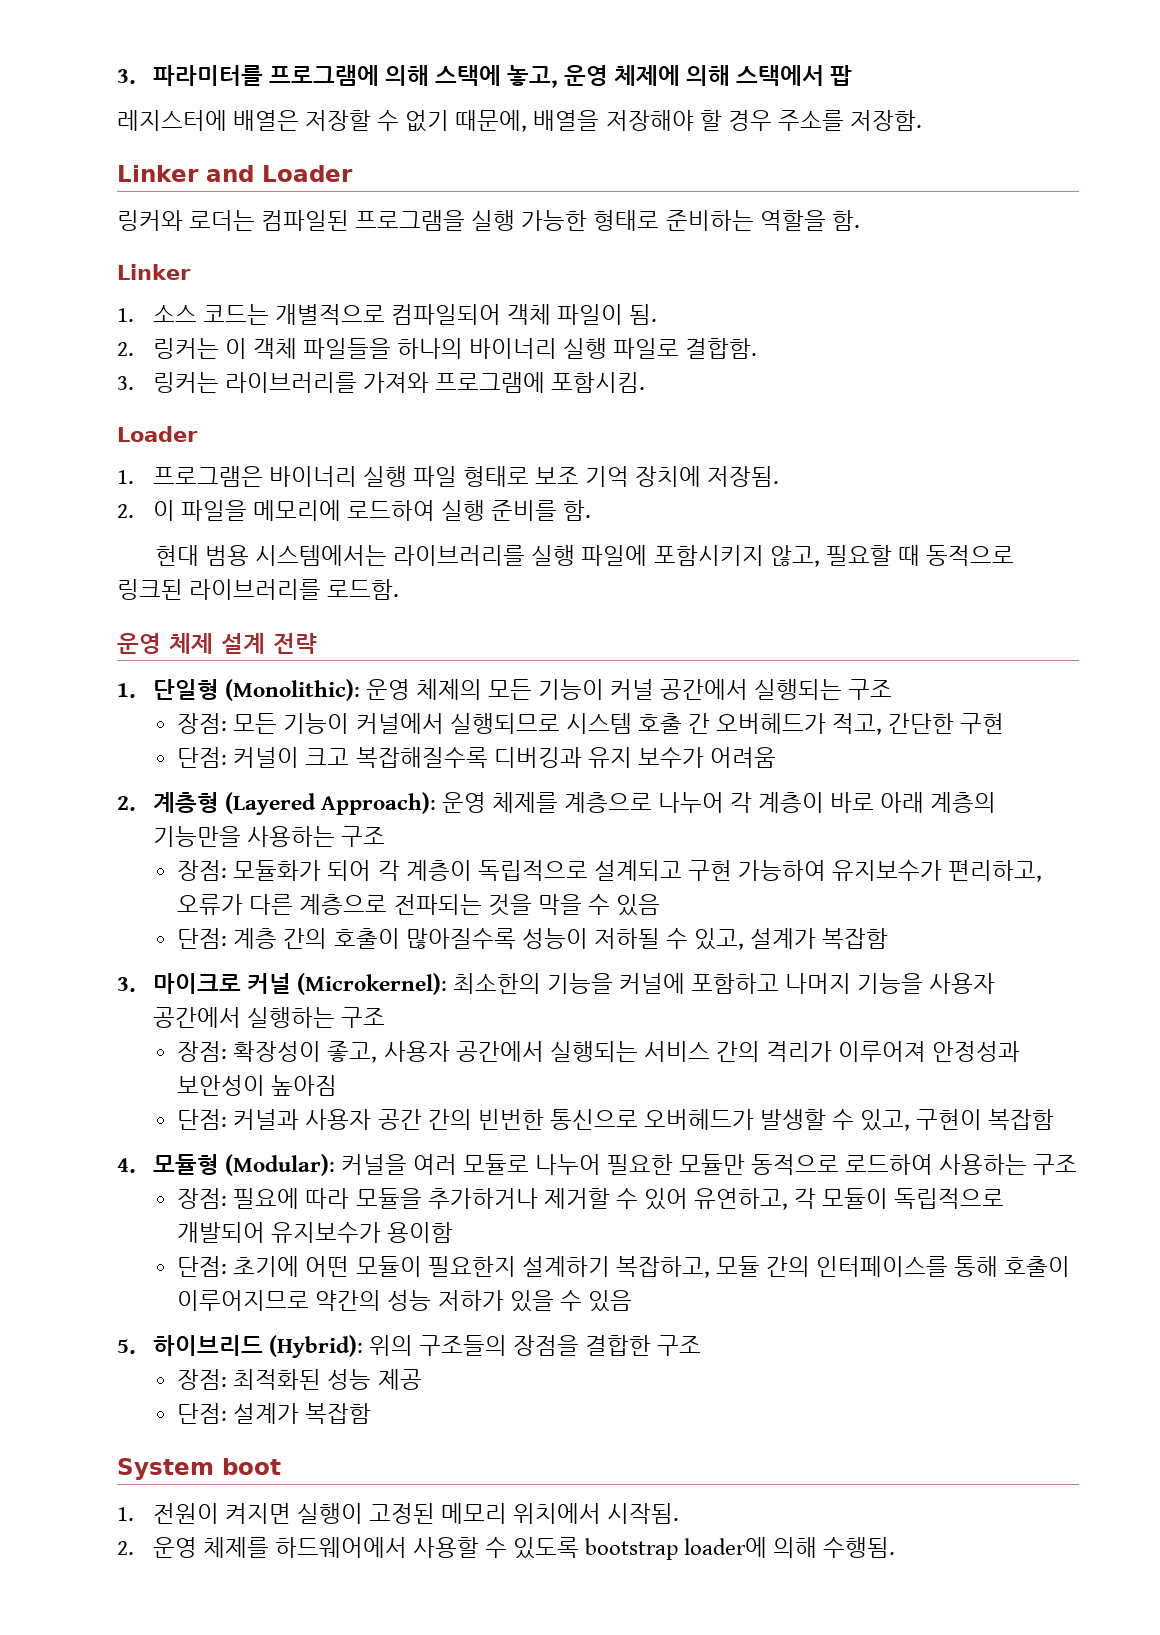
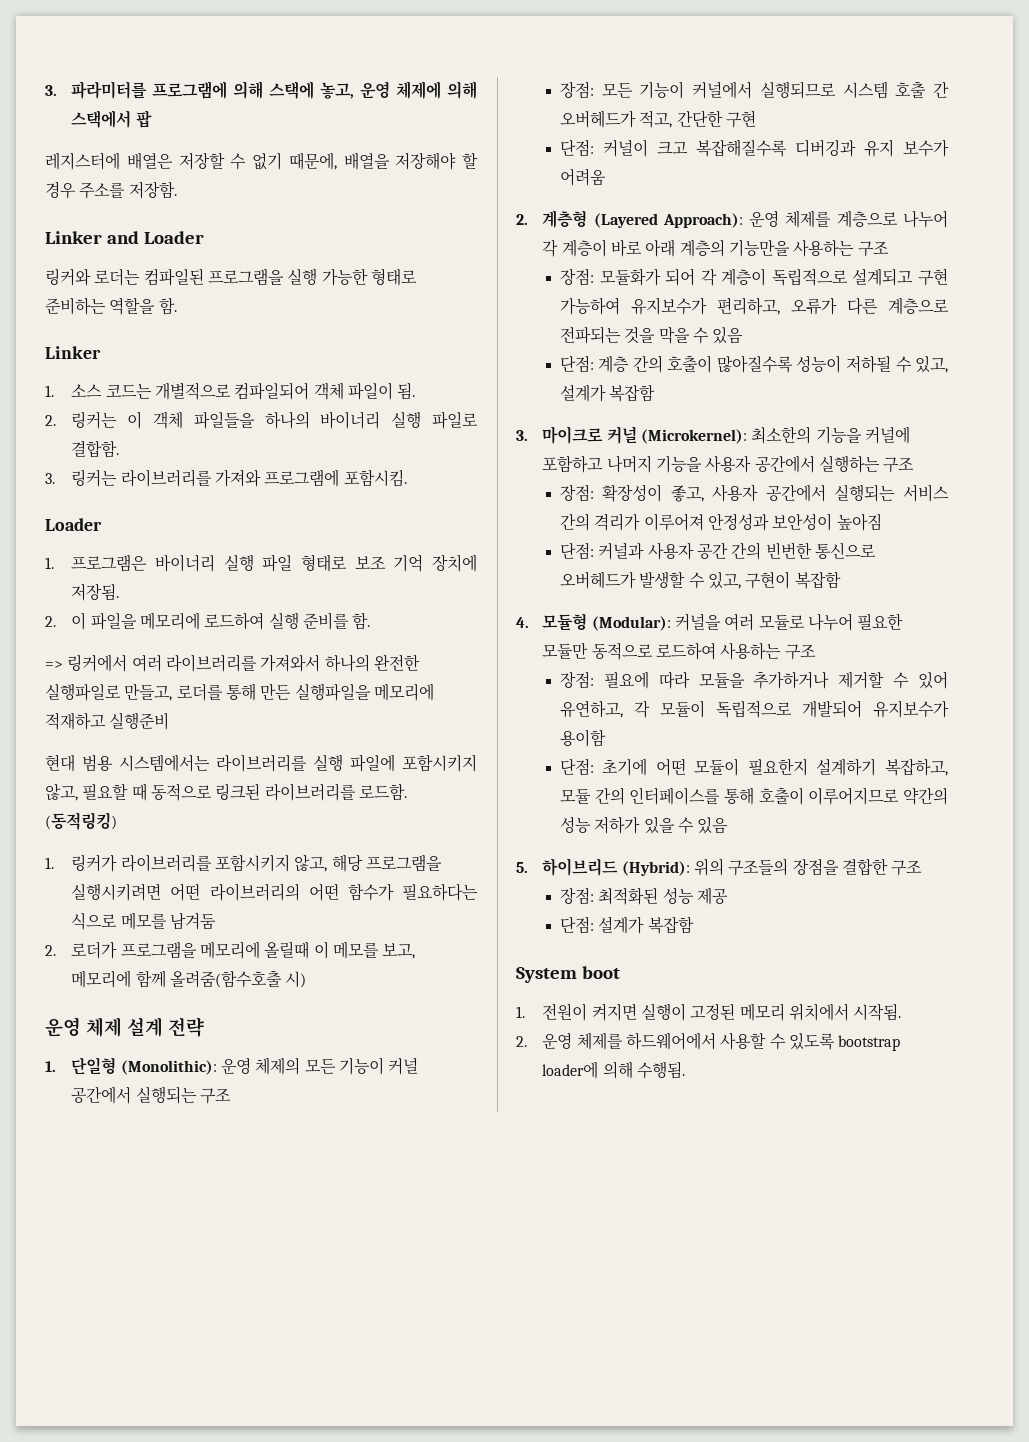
+ => 링커에서 여러 라이브러리를 가져와서 하나의 완전한 실행파일로 만들고, 로더를 통해 만든 실행파일을 메모리에 적재하고 실행준비
+ (동적링킹)
+ 1. 링커가 라이브러리를 포함시키지 않고, 해당 프로그램을 실행시키려면 어떤 라이브러리의 어떤 함수가 필요하다는 식으로 메모를 남겨둠
+ 2. 로더가 프로그램을 메모리에 올릴때 이 메모를 보고, 메모리에 함께 올려줌(함수호출 시)

